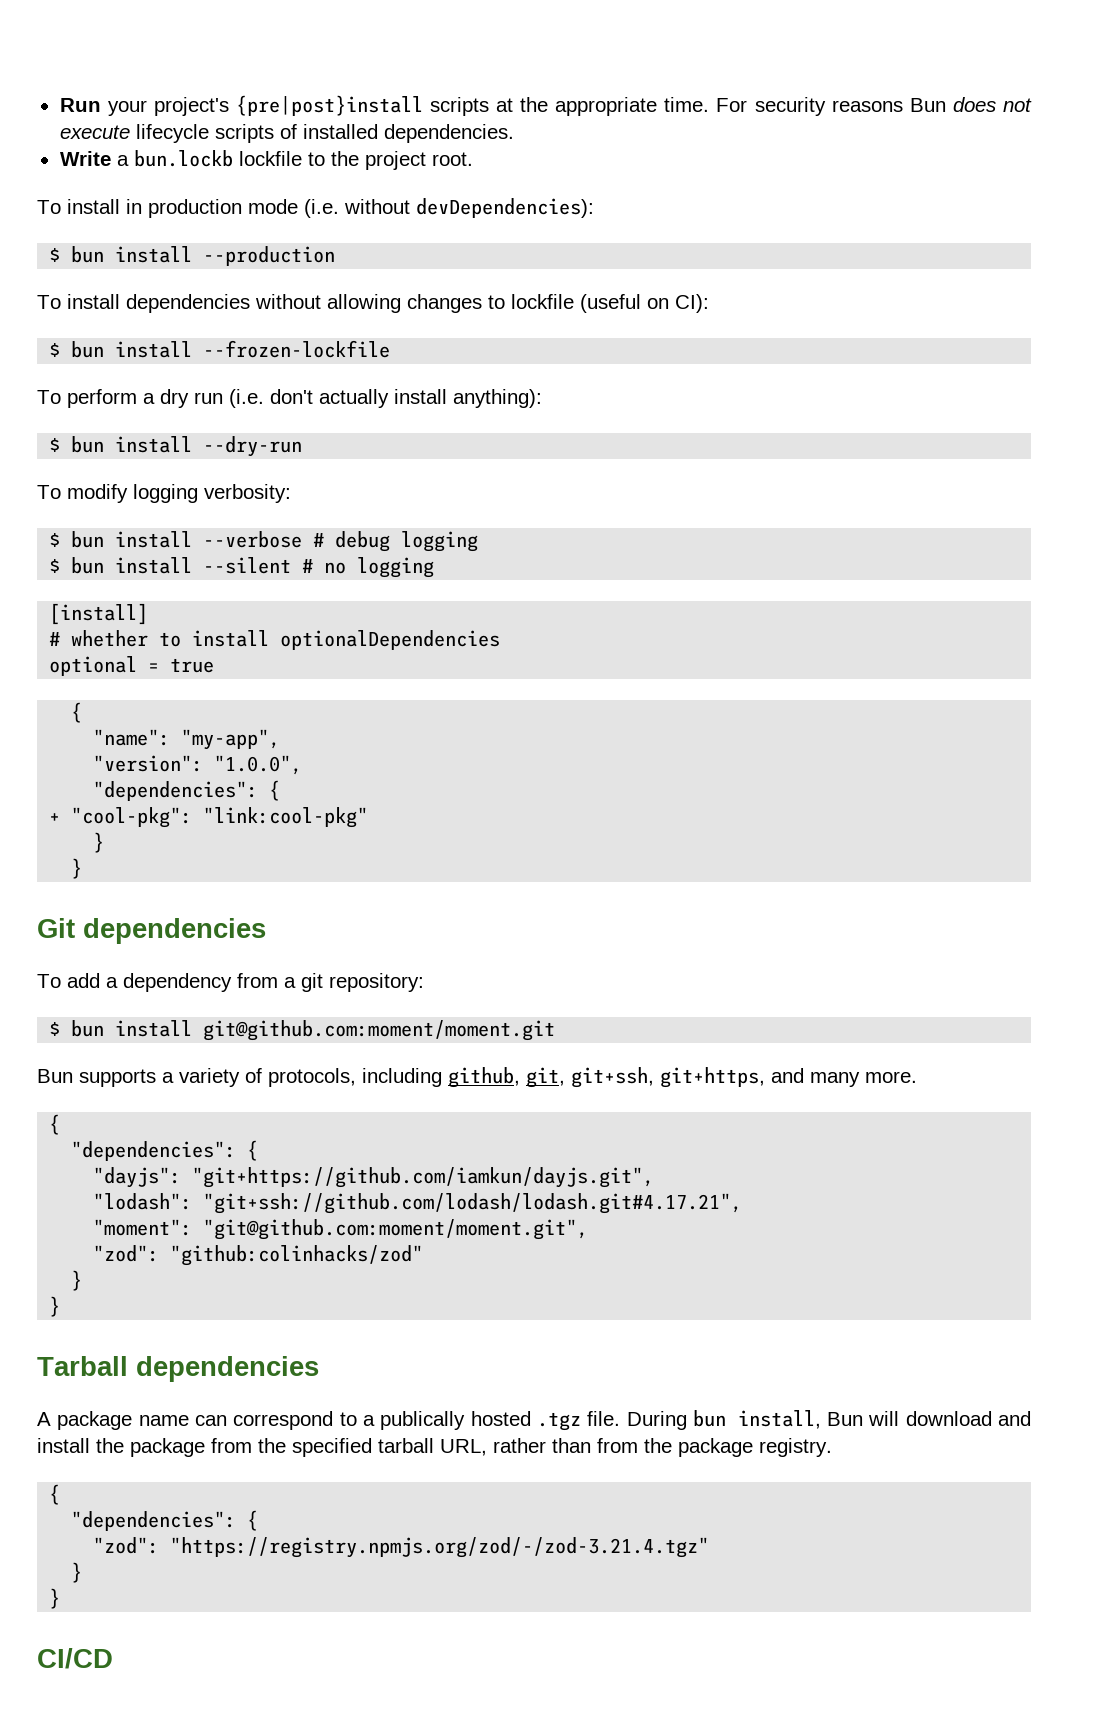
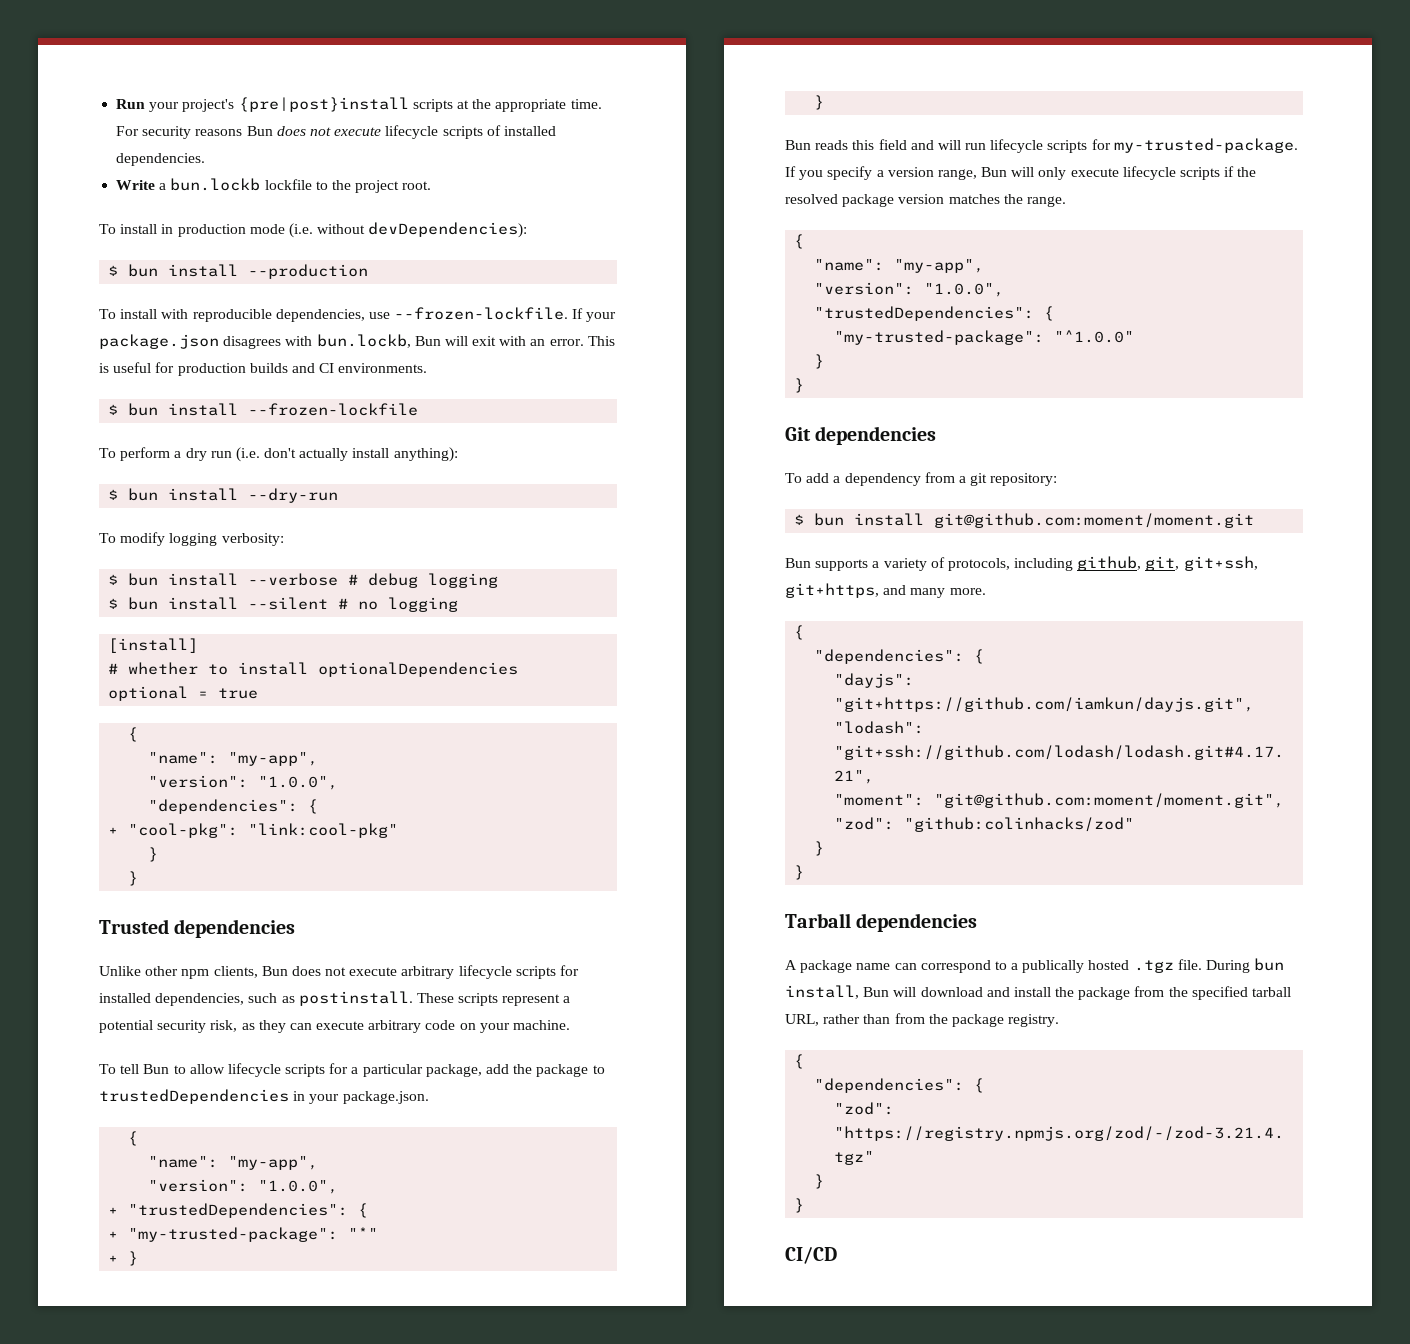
- To install dependencies without allowing changes to lockfile (useful on CI):
+ To install with reproducible dependencies, use --frozen-lockfile. If your package.json disagrees with bun.lockb, Bun will exit with an error. This is useful for production builds and CI environments.
+ Trusted dependencies
+ Unlike other npm clients, Bun does not execute arbitrary lifecycle scripts for installed dependencies, such as postinstall. These scripts represent a potential security risk, as they can execute arbitrary code on your machine.
+ To tell Bun to allow lifecycle scripts for a particular package, add the package to trustedDependencies in your package.json.
+ {
+ "name": "my-app",
+ "version": "1.0.0",
+ + "trustedDependencies": {
+ + "my-trusted-package": "*"
+ + }
+ }
+ Bun reads this field and will run lifecycle scripts for my-trusted-package. If you specify a version range, Bun will only execute lifecycle scripts if the resolved package version matches the range.
+ {
+ "name": "my-app",
+ "version": "1.0.0",
+ "trustedDependencies": {
+ "my-trusted-package": "^1.0.0"
+ }
+ }

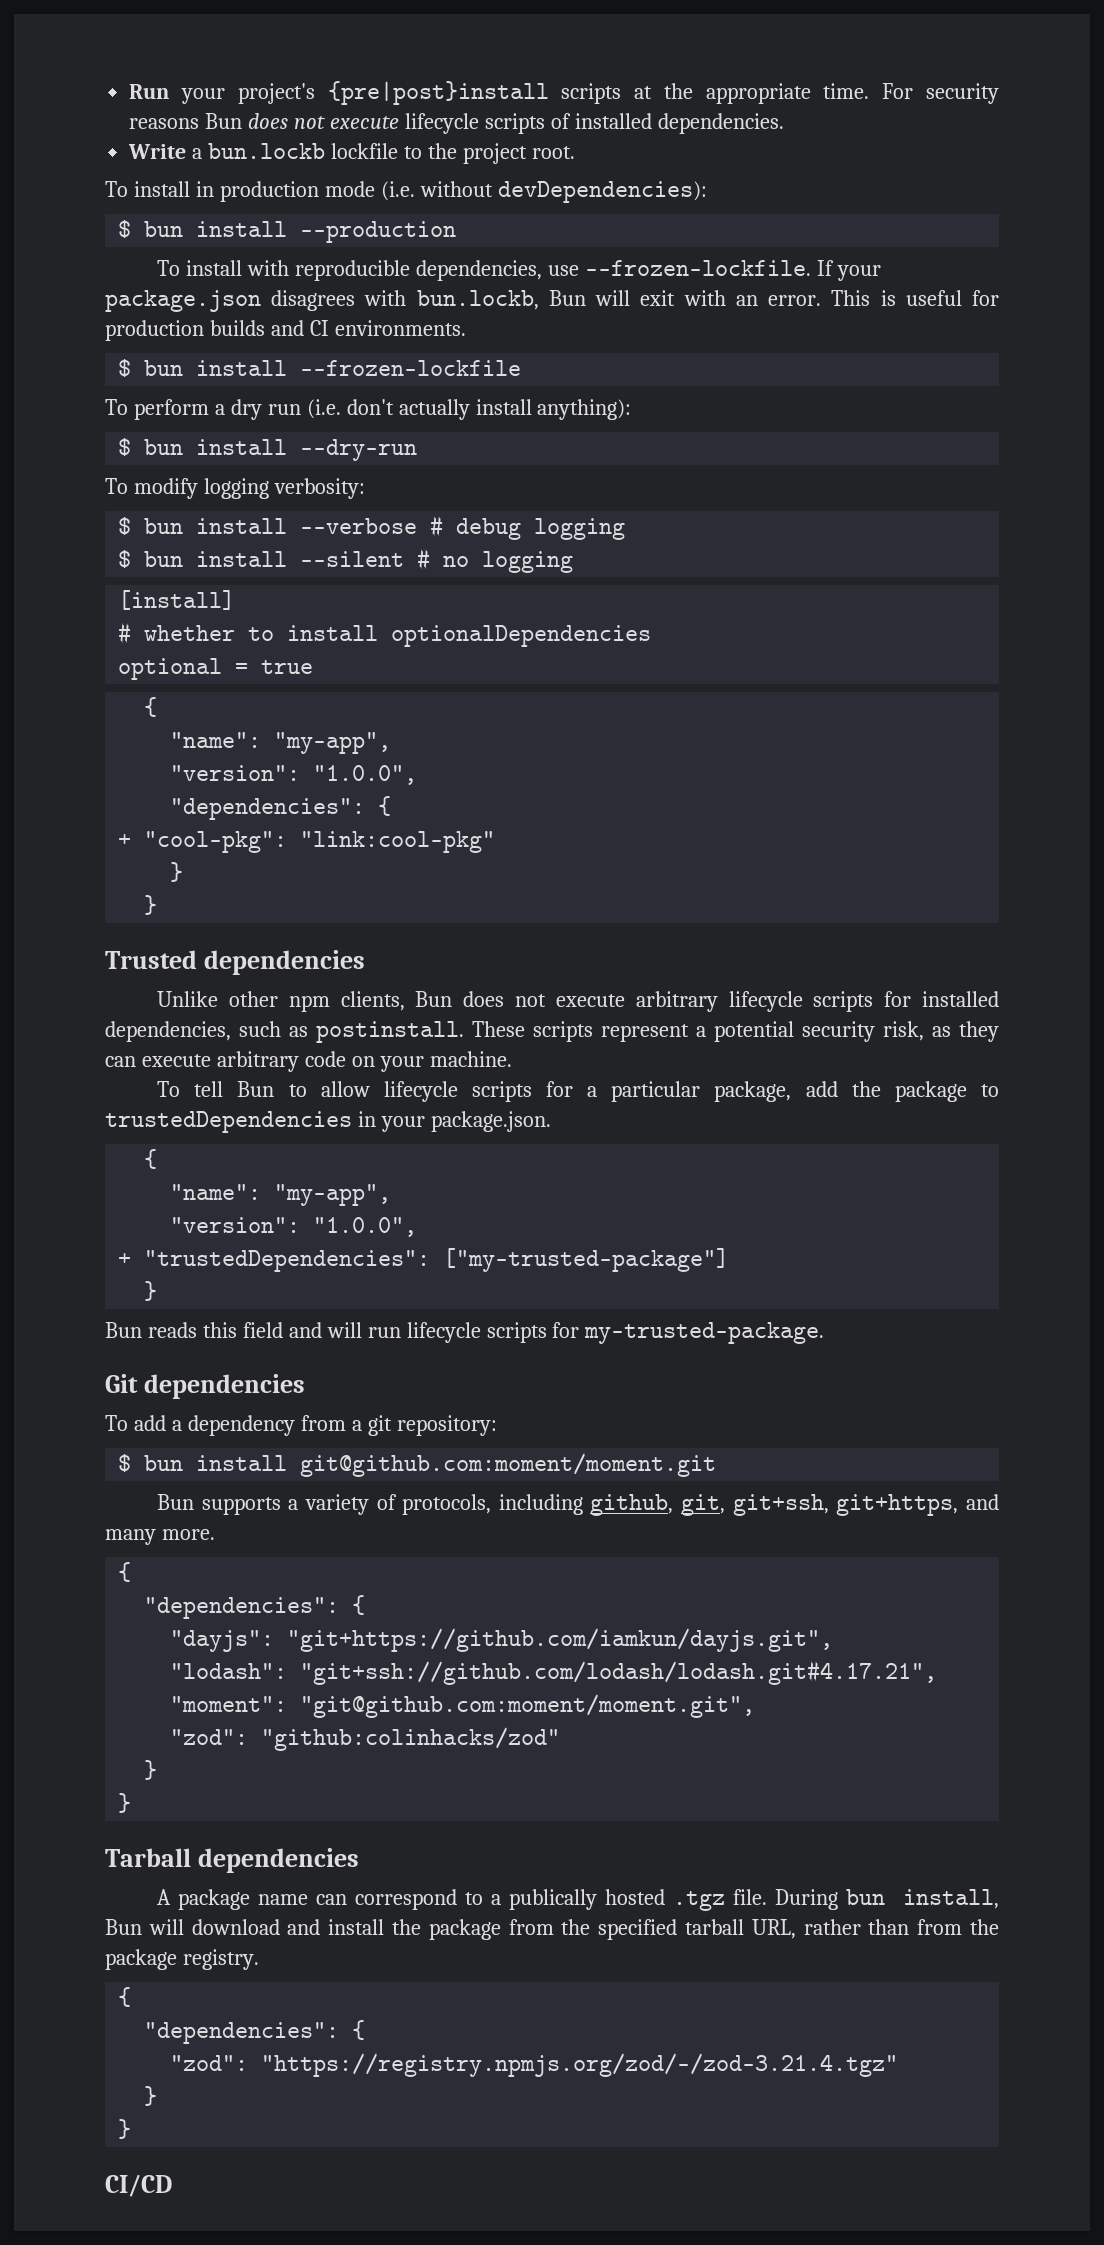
- + "trustedDependencies": {
- + "my-trusted-package": "*"
- + }
+ + "trustedDependencies": ["my-trusted-package"]
- If you specify a version range, Bun will only execute lifecycle scripts if the resolved package version matches the range.
- {
- "name": "my-app",
- "version": "1.0.0",
- "trustedDependencies": {
- "my-trusted-package": "^1.0.0"
- }
- }

